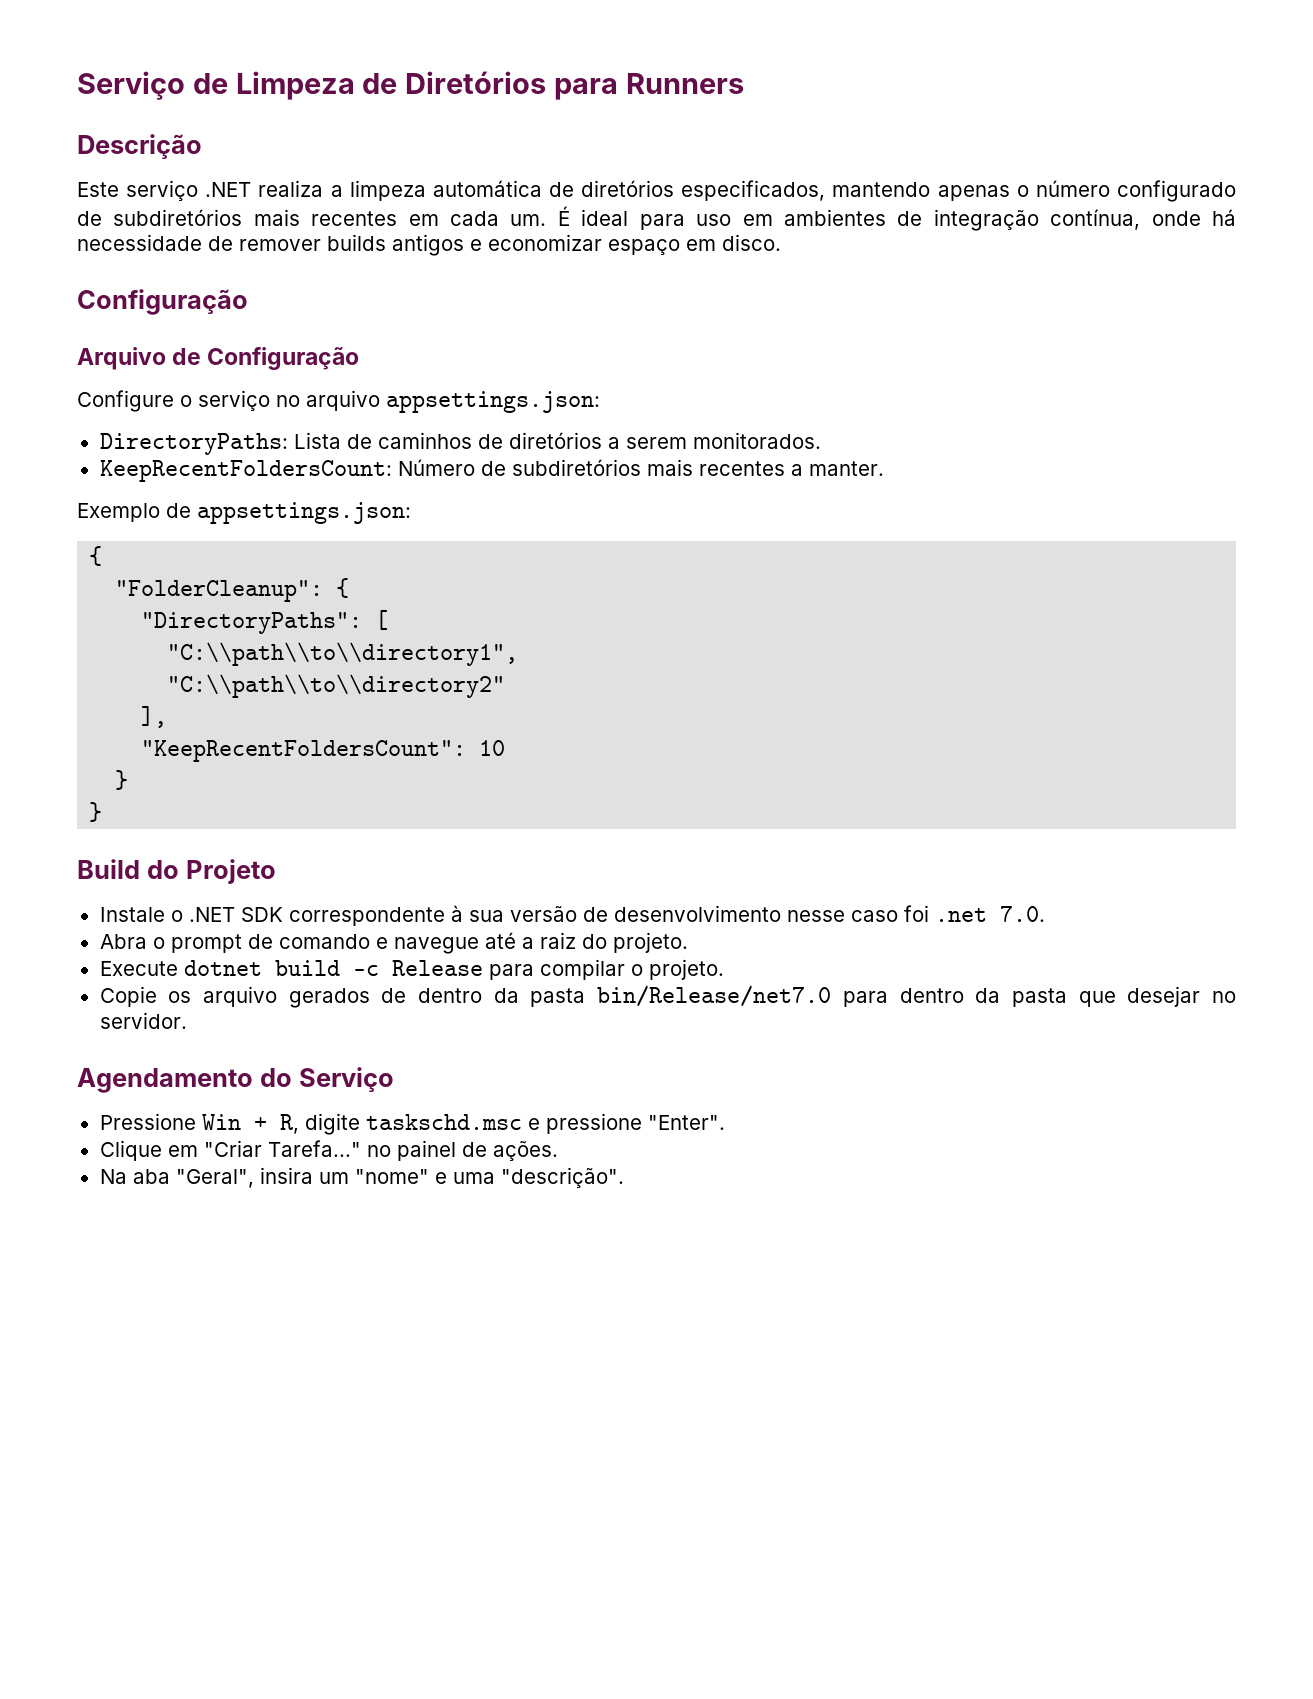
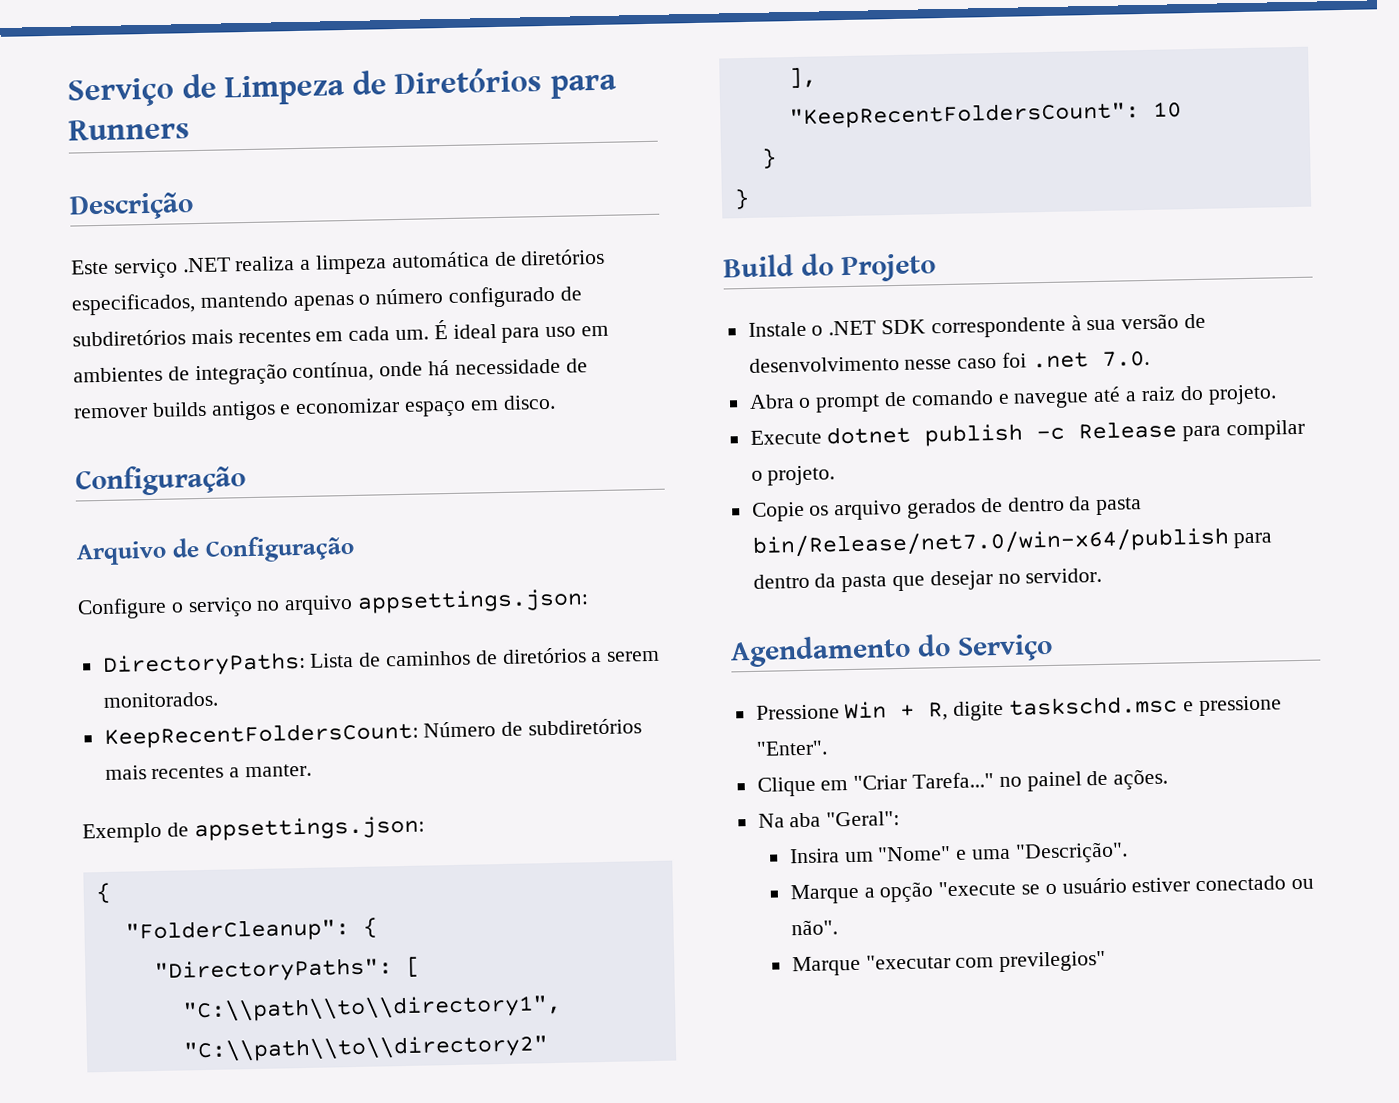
- Execute dotnet build -c Release para compilar o projeto.
+ Execute dotnet publish -c Release para compilar o projeto.
- Copie os arquivo gerados de dentro da pasta bin/Release/net7.0 para dentro da pasta que desejar no servidor.
+ Copie os arquivo gerados de dentro da pasta bin/Release/net7.0/win-x64/publish para dentro da pasta que desejar no servidor.
- Na aba "Geral", insira um "nome" e uma "descrição".
+ Na aba "Geral":
+ Insira um "Nome" e uma "Descrição".
+ Marque a opção "execute se o usuário estiver conectado ou não".
+ Marque "executar com previlegios"

